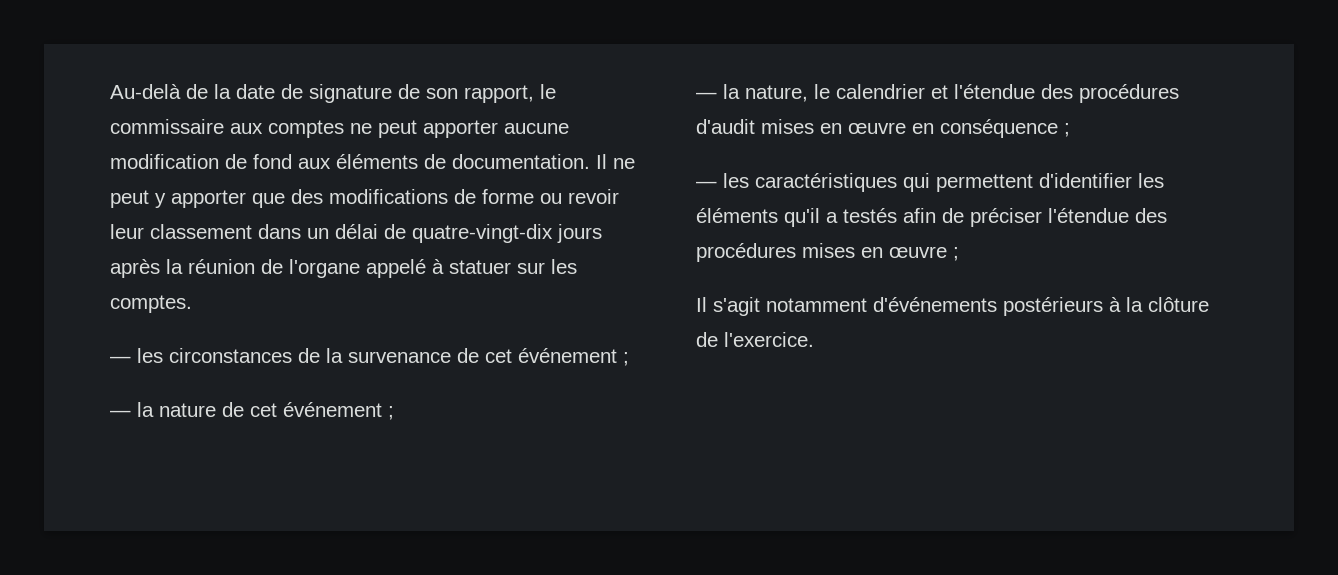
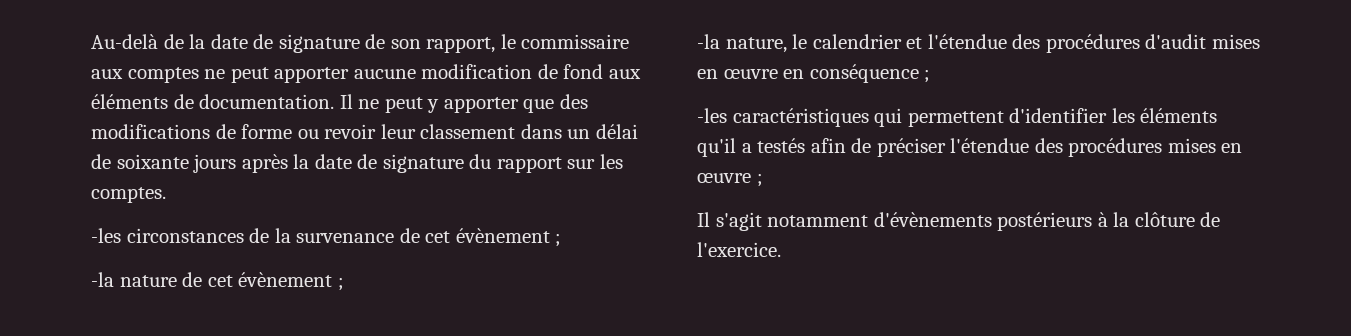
- Il ne peut y apporter que des modifications de forme ou revoir leur classement dans un délai de quatre-vingt-dix jours après la réunion de l'organe appelé à statuer sur les comptes.
+ Il ne peut y apporter que des modifications de forme ou revoir leur classement dans un délai de soixante jours après la date de signature du rapport sur les comptes.
- ― les circonstances de la survenance de cet événement ;
- ― la nature de cet événement ;
- ― la nature, le calendrier et l'étendue des procédures d'audit mises en œuvre en conséquence ;
+ -les circonstances de la survenance de cet évènement ;
+ -la nature de cet évènement ;
+ -la nature, le calendrier et l'étendue des procédures d'audit mises en œuvre en conséquence ;
- ― les caractéristiques qui permettent d'identifier les éléments qu'il a testés afin de préciser l'étendue des procédures mises en œuvre ;
+ -les caractéristiques qui permettent d'identifier les éléments qu'il a testés afin de préciser l'étendue des procédures mises en œuvre ;
- Il s'agit notamment d'événements postérieurs à la clôture de l'exercice.
+ Il s'agit notamment d'évènements postérieurs à la clôture de l'exercice.

